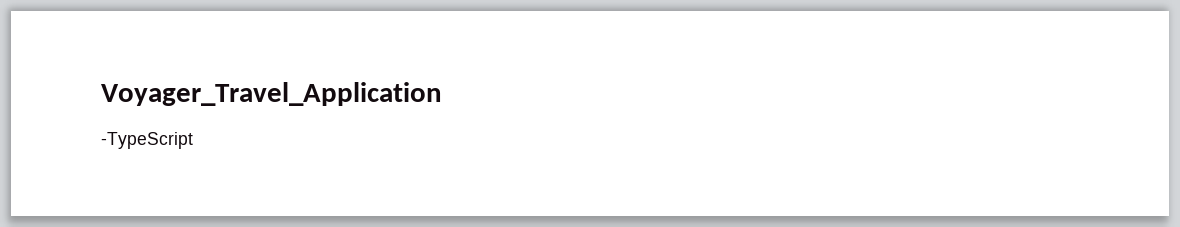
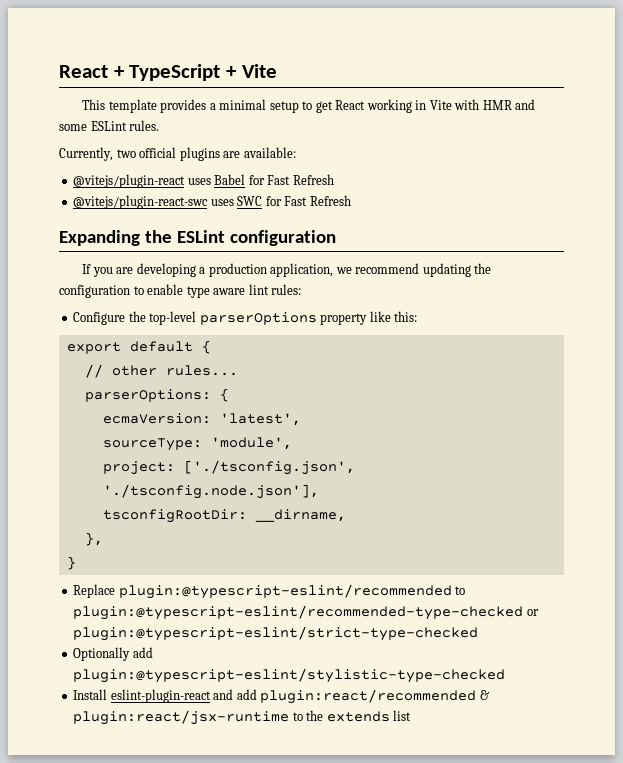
- Voyager_Travel_Application
- -TypeScript
+ React + TypeScript + Vite
+ This template provides a minimal setup to get React working in Vite with HMR and some ESLint rules.
+ Currently, two official plugins are available:
+ @vitejs/plugin-react uses Babel for Fast Refresh
+ @vitejs/plugin-react-swc uses SWC for Fast Refresh
+ Expanding the ESLint configuration
+ If you are developing a production application, we recommend updating the configuration to enable type aware lint rules:
+ Configure the top-level parserOptions property like this:
+ export default {
+ // other rules...
+ parserOptions: {
+ ecmaVersion: 'latest',
+ sourceType: 'module',
+ project: ['./tsconfig.json', './tsconfig.node.json'],
+ tsconfigRootDir: __dirname,
+ },
+ }
+ Replace plugin:@typescript-eslint/recommended to plugin:@typescript-eslint/recommended-type-checked or plugin:@typescript-eslint/strict-type-checked
+ Optionally add plugin:@typescript-eslint/stylistic-type-checked
+ Install eslint-plugin-react and add plugin:react/recommended & plugin:react/jsx-runtime to the extends list

